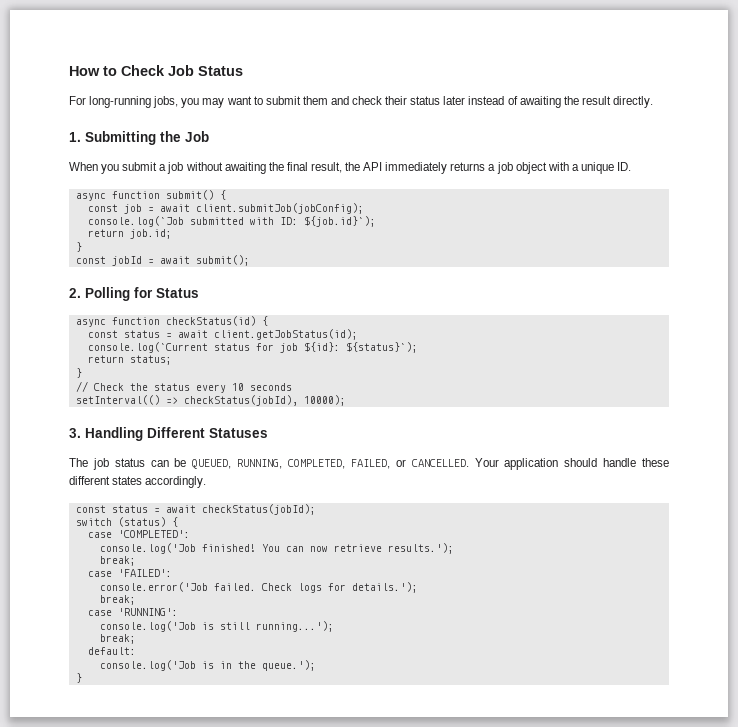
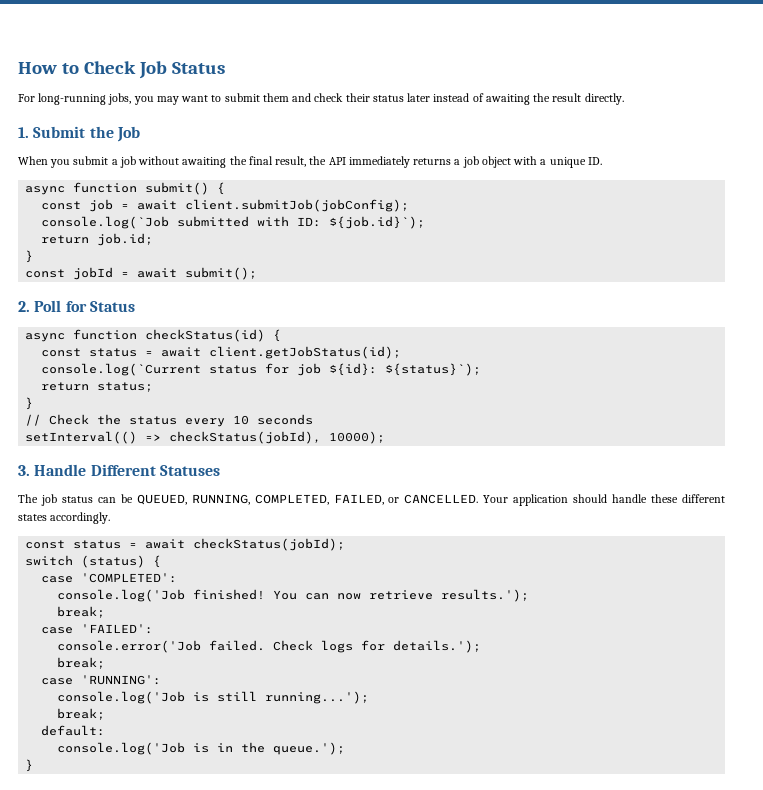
- 1. Submitting the Job
+ 1. Submit the Job
- 2. Polling for Status
+ 2. Poll for Status
- 3. Handling Different Statuses
+ 3. Handle Different Statuses

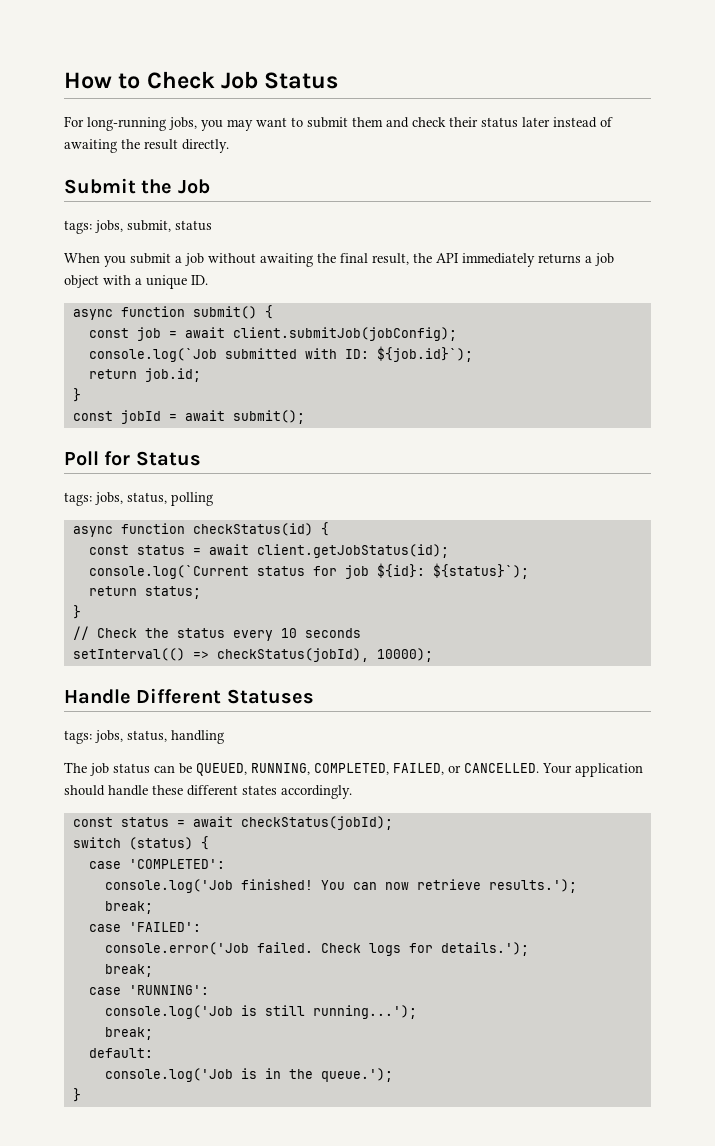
- 1. Submit the Job
+ Submit the Job
+ tags: jobs, submit, status
- 2. Poll for Status
+ Poll for Status
+ tags: jobs, status, polling
- 3. Handle Different Statuses
+ Handle Different Statuses
+ tags: jobs, status, handling

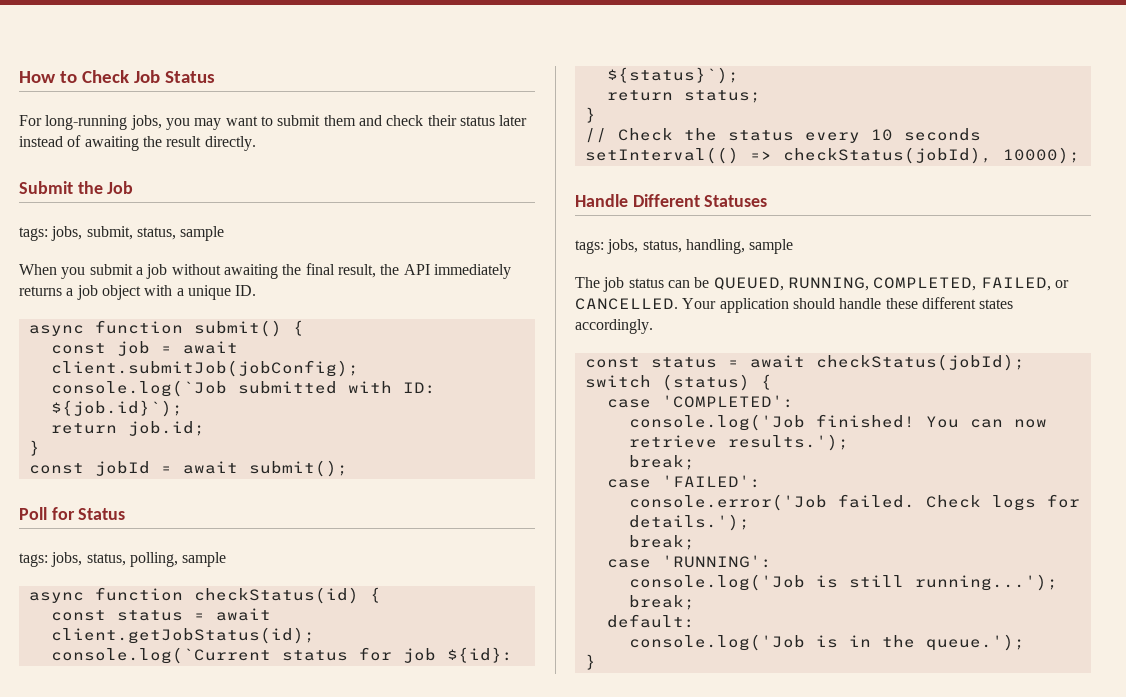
- tags: jobs, submit, status
+ tags: jobs, submit, status, sample
- tags: jobs, status, polling
+ tags: jobs, status, polling, sample
- tags: jobs, status, handling
+ tags: jobs, status, handling, sample

